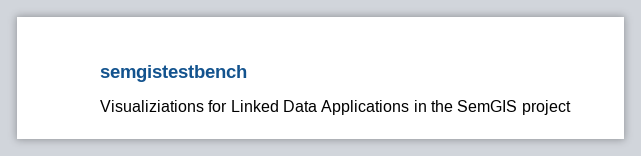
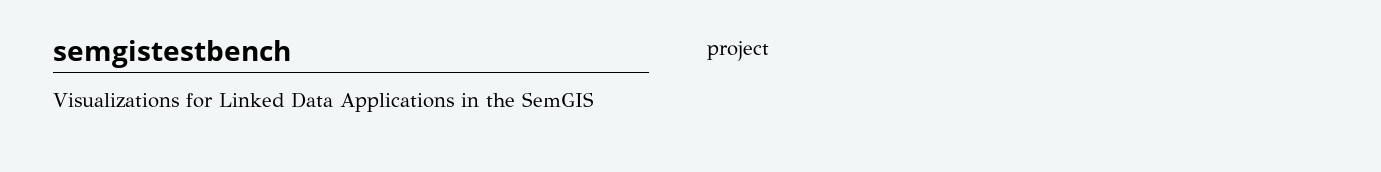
- Visualiziations for Linked Data Applications in the SemGIS project
+ Visualizations for Linked Data Applications in the SemGIS project

